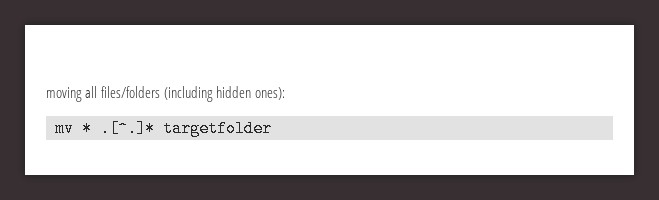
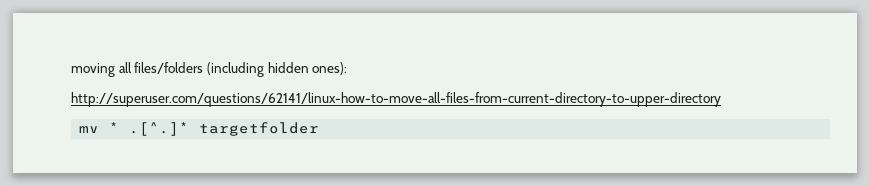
+ http://superuser.com/questions/62141/linux-how-to-move-all-files-from-current-directory-to-upper-directory

